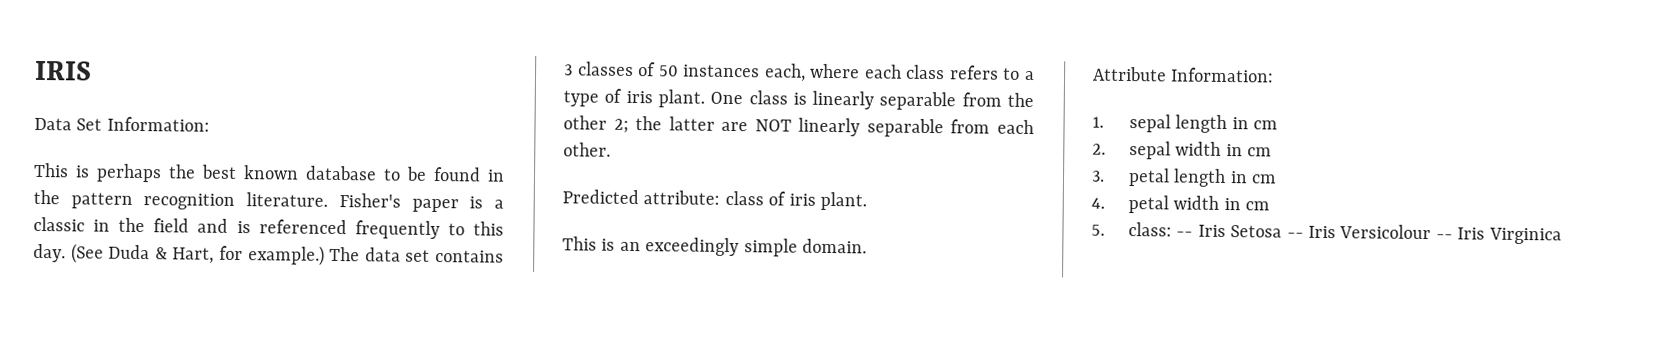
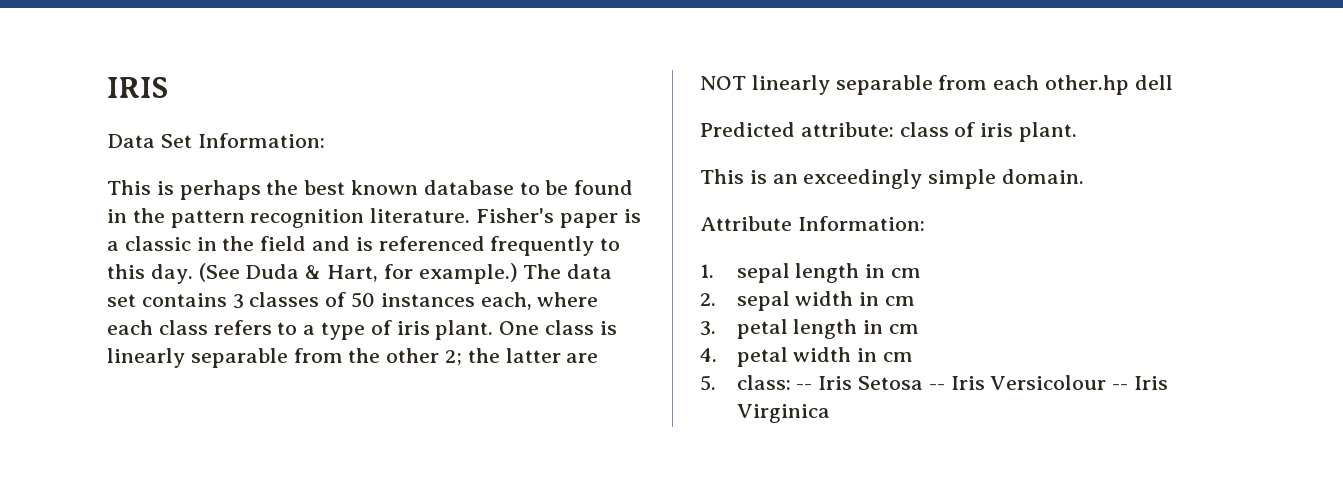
- One class is linearly separable from the other 2; the latter are NOT linearly separable from each other.
+ One class is linearly separable from the other 2; the latter are NOT linearly separable from each other.hp dell

